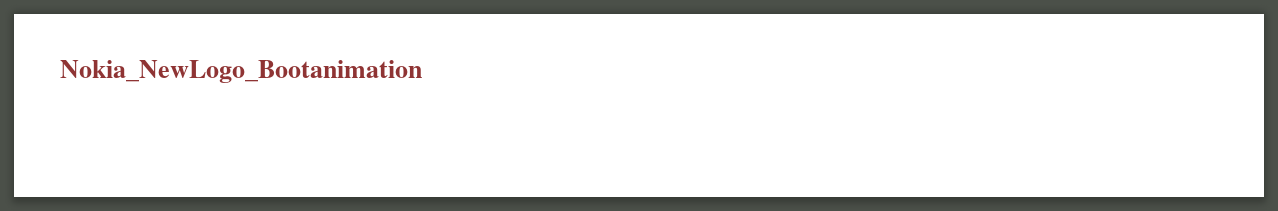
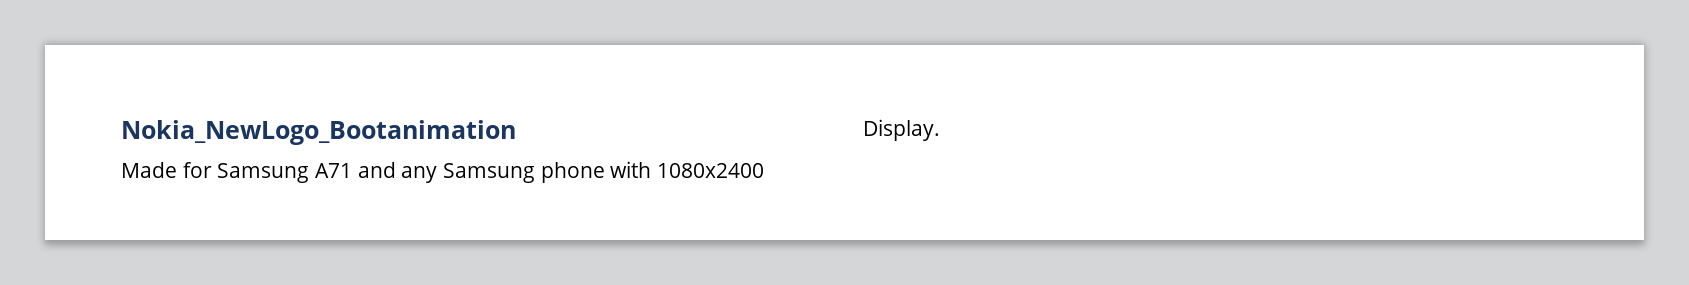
+ Made for Samsung A71 and any Samsung phone with 1080x2400 Display.

